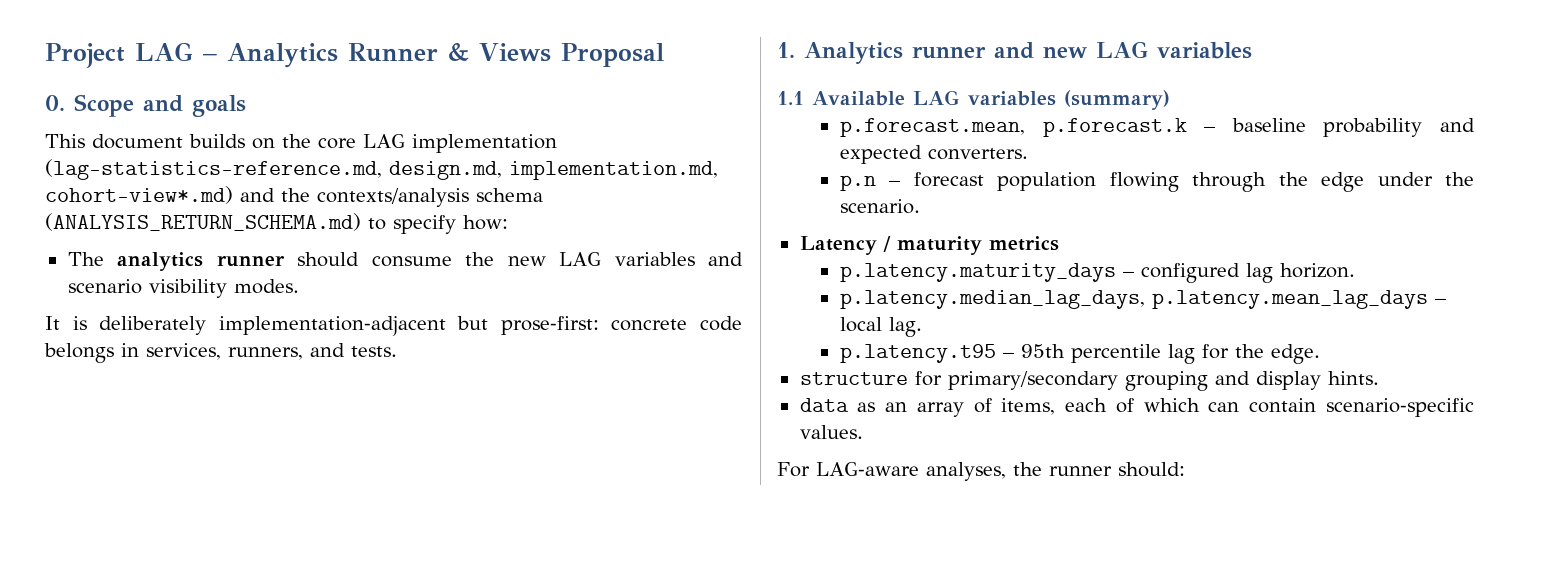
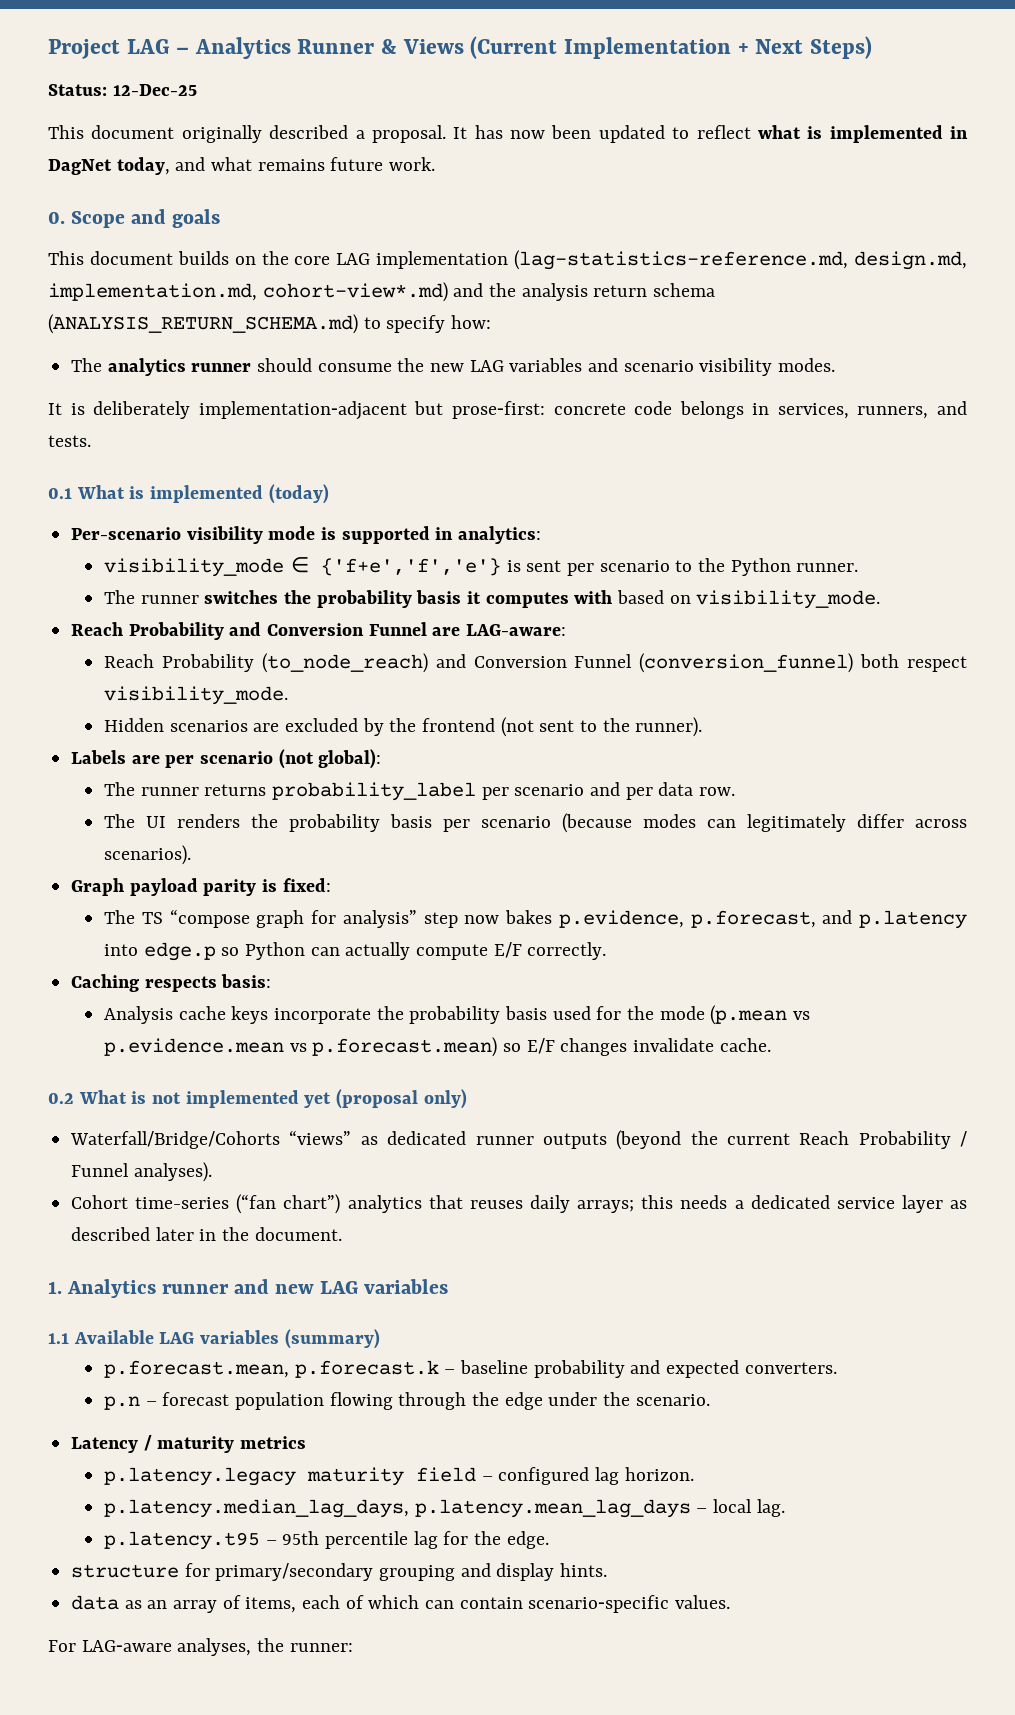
- Project LAG – Analytics Runner & Views Proposal
+ Project LAG – Analytics Runner & Views (Current Implementation + Next Steps)
+ Status: 12-Dec-25
+ This document originally described a proposal. It has now been updated to reflect what is implemented in DagNet today, and what remains future work.
- This document builds on the core LAG implementation (lag-statistics-reference.md, design.md, implementation.md, cohort-view*.md) and the contexts/analysis schema (ANALYSIS_RETURN_SCHEMA.md) to specify how:
+ This document builds on the core LAG implementation (lag-statistics-reference.md, design.md, implementation.md, cohort-view*.md) and the analysis return schema (ANALYSIS_RETURN_SCHEMA.md) to specify how:
+ 0.1 What is implemented (today)
+ Per-scenario visibility mode is supported in analytics:
+ visibility_mode ∈ {'f+e','f','e'} is sent per scenario to the Python runner.
+ The runner switches the probability basis it computes with based on visibility_mode.
+ Reach Probability and Conversion Funnel are LAG-aware:
+ Reach Probability (to_node_reach) and Conversion Funnel (conversion_funnel) both respect visibility_mode.
+ Hidden scenarios are excluded by the frontend (not sent to the runner).
+ Labels are per scenario (not global):
+ The runner returns probability_label per scenario and per data row.
+ The UI renders the probability basis per scenario (because modes can legitimately differ across scenarios).
+ Graph payload parity is fixed:
+ The TS “compose graph for analysis” step now bakes p.evidence, p.forecast, and p.latency into edge.p so Python can actually compute E/F correctly.
+ Caching respects basis:
+ Analysis cache keys incorporate the probability basis used for the mode (p.mean vs p.evidence.mean vs p.forecast.mean) so E/F changes invalidate cache.
+ 0.2 What is not implemented yet (proposal only)
+ Waterfall/Bridge/Cohorts “views” as dedicated runner outputs (beyond the current Reach Probability / Funnel analyses).
+ Cohort time-series (“fan chart”) analytics that reuses daily arrays; this needs a dedicated service layer as described later in the document.
- p.latency.maturity_days – configured lag horizon.
+ p.latency.legacy maturity field – configured lag horizon.
- For LAG‑aware analyses, the runner should:
+ For LAG‑aware analyses, the runner:

